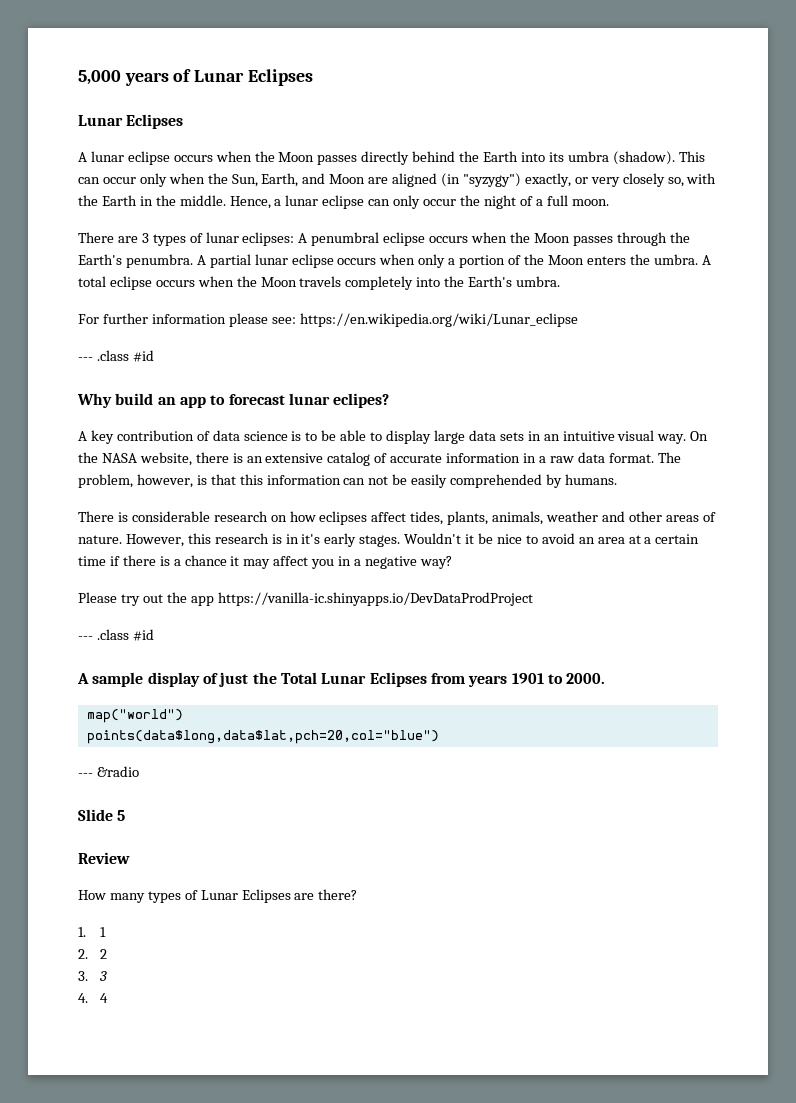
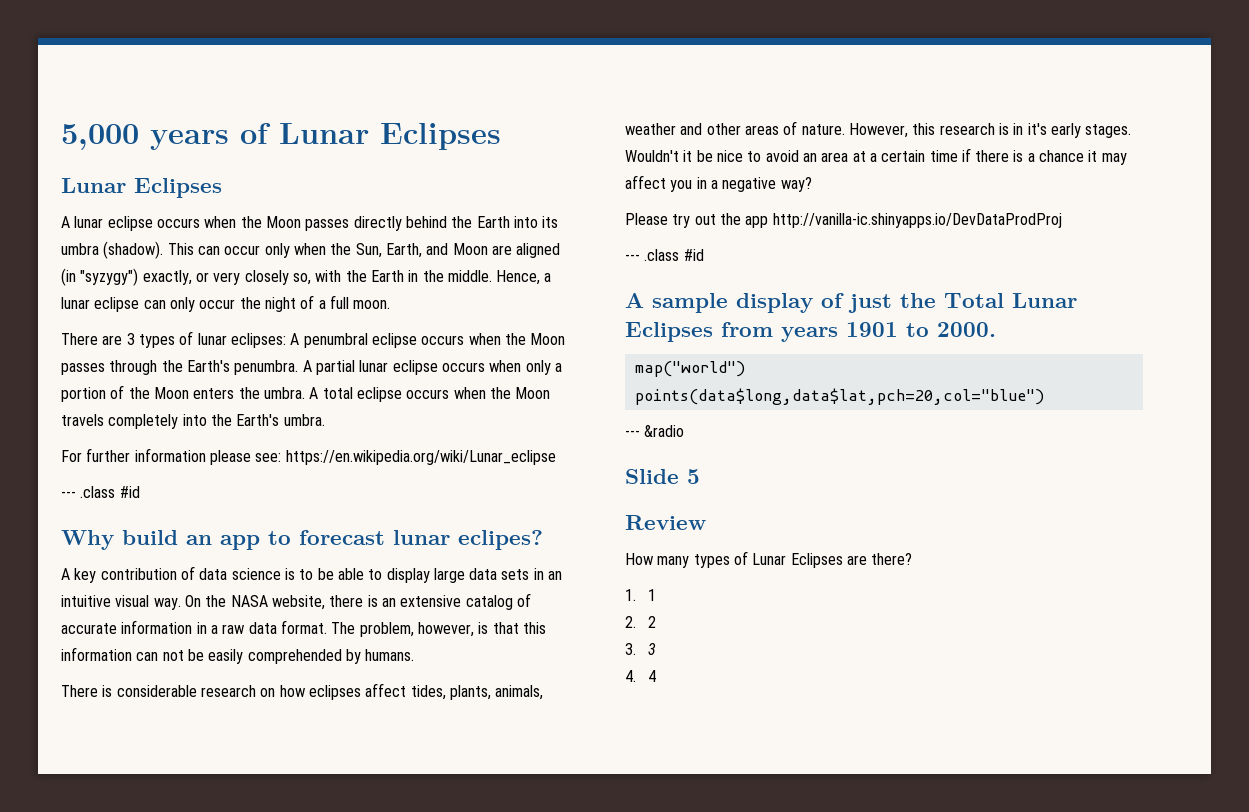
- Please try out the app https://vanilla-ic.shinyapps.io/DevDataProdProject
+ Please try out the app http://vanilla-ic.shinyapps.io/DevDataProdProj

